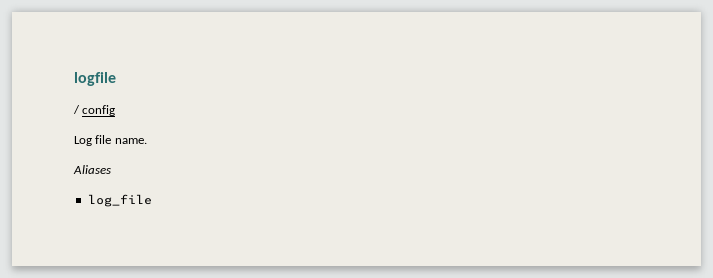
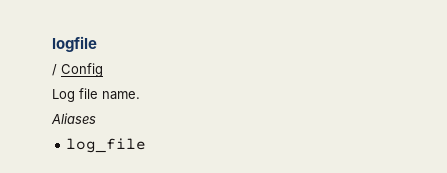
- / config
+ / Config

